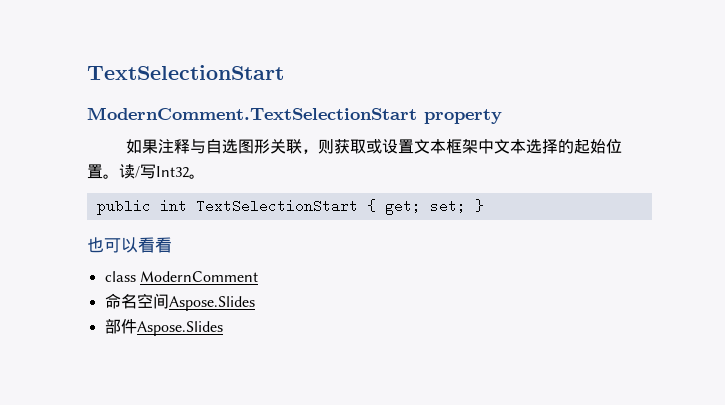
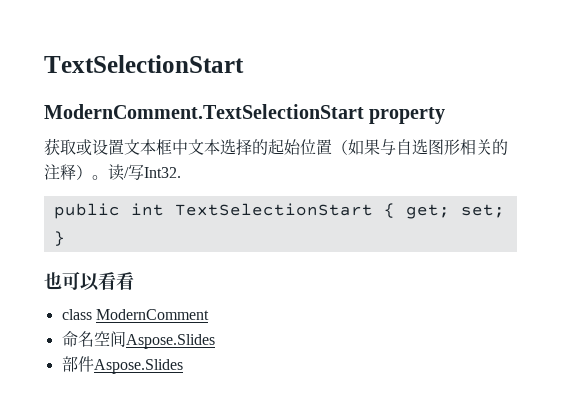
- 如果注释与自选图形关联，则获取或设置文本框架中文本选择的起始位置。
+ 获取或设置文本框中文本选择的起始位置（如果与自选图形相关的注释）。
- 读/写Int32。
+ 读/写Int32.

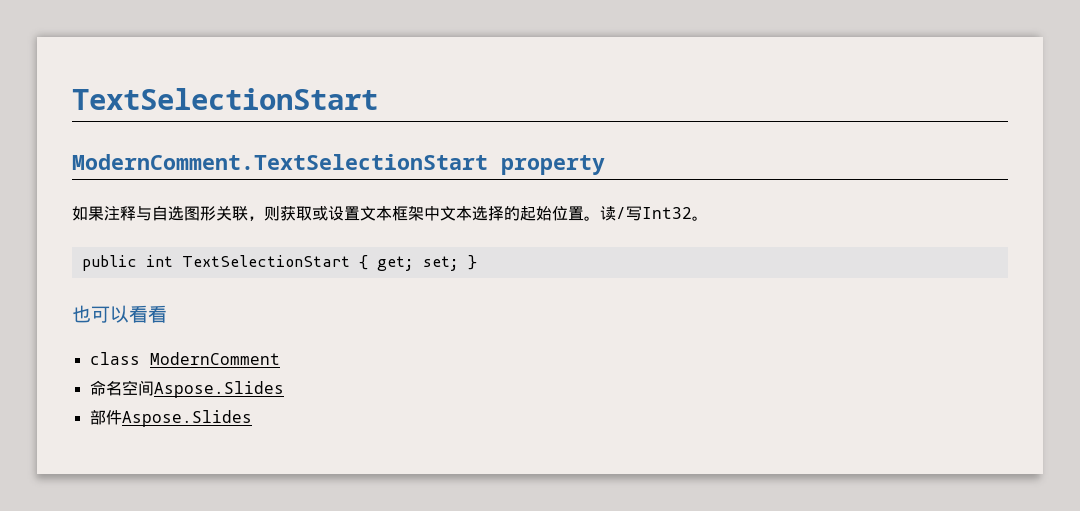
- 获取或设置文本框中文本选择的起始位置（如果与自选图形相关的注释）。
+ 如果注释与自选图形关联，则获取或设置文本框架中文本选择的起始位置。
- 读/写Int32.
+ 读/写Int32。

